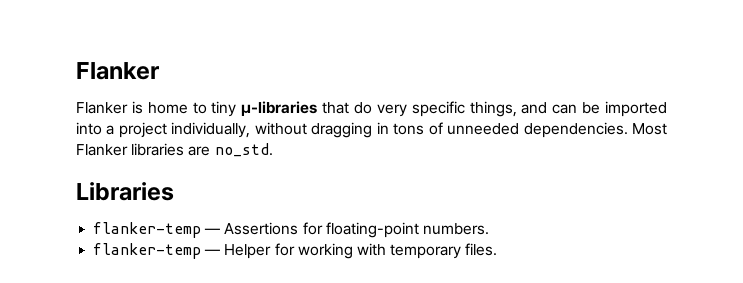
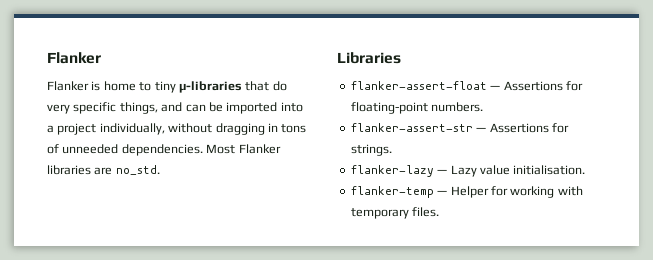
- flanker-temp — Assertions for floating-point numbers.
+ flanker-assert-float — Assertions for floating-point numbers.
+ flanker-assert-str — Assertions for strings.
+ flanker-lazy — Lazy value initialisation.

